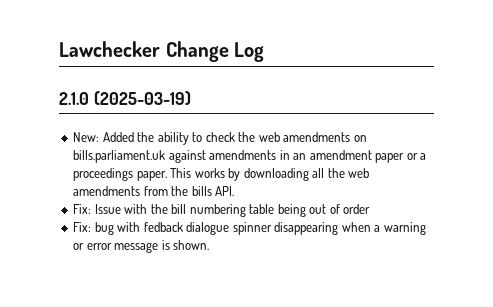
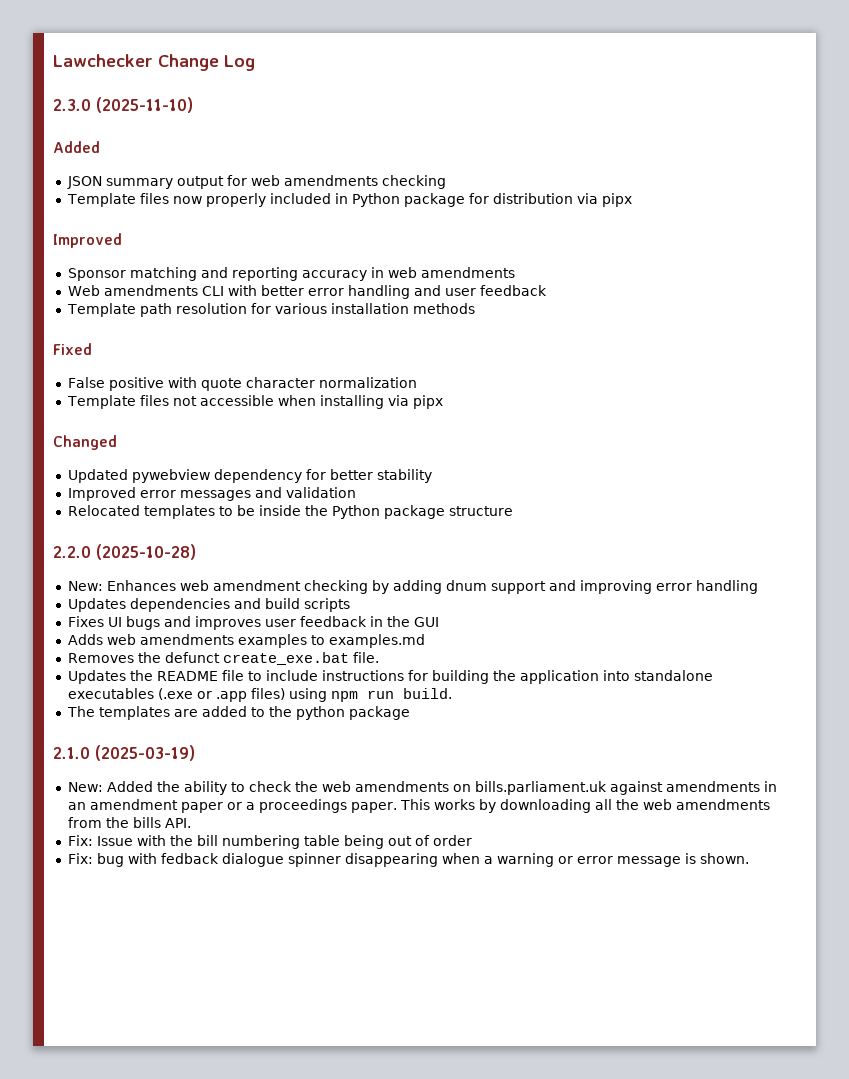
+ 2.3.0 (2025-11-10)
+ Added
+ JSON summary output for web amendments checking
+ Template files now properly included in Python package for distribution via pipx
+ Improved
+ Sponsor matching and reporting accuracy in web amendments
+ Web amendments CLI with better error handling and user feedback
+ Template path resolution for various installation methods
+ Fixed
+ False positive with quote character normalization
+ Template files not accessible when installing via pipx
+ Changed
+ Updated pywebview dependency for better stability
+ Improved error messages and validation
+ Relocated templates to be inside the Python package structure
+ 2.2.0 (2025-10-28)
+ New: Enhances web amendment checking by adding dnum support and improving error handling
+ Updates dependencies and build scripts
+ Fixes UI bugs and improves user feedback in the GUI
+ Adds web amendments examples to examples.md
+ Removes the defunct create_exe.bat file.
+ Updates the README file to include instructions for building the application into standalone executables (.exe or .app files) using npm run build.
+ The templates are added to the python package

